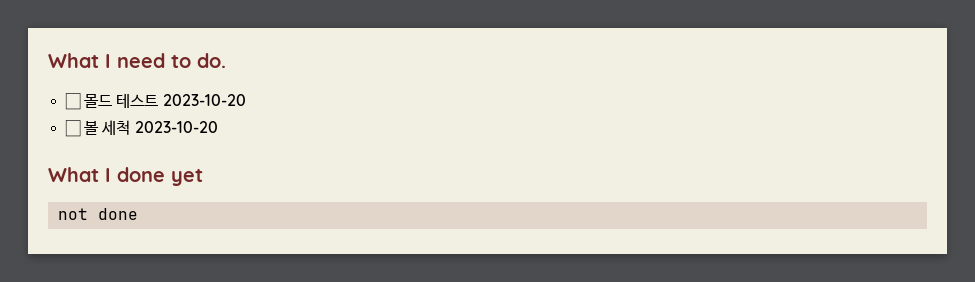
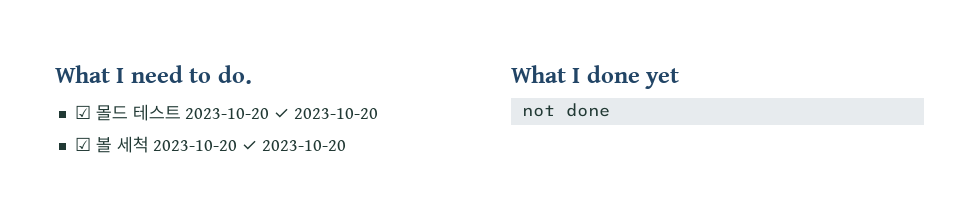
- ☐ 몰드 테스트 2023-10-20
- ☐ 볼 세척 2023-10-20
+ ☑ 몰드 테스트 2023-10-20 ✓ 2023-10-20
+ ☑ 볼 세척 2023-10-20 ✓ 2023-10-20

